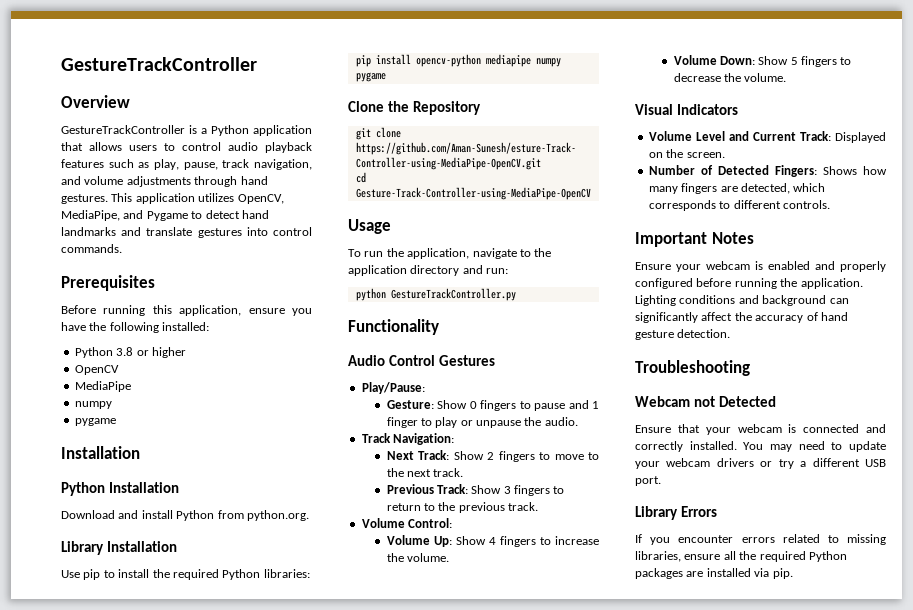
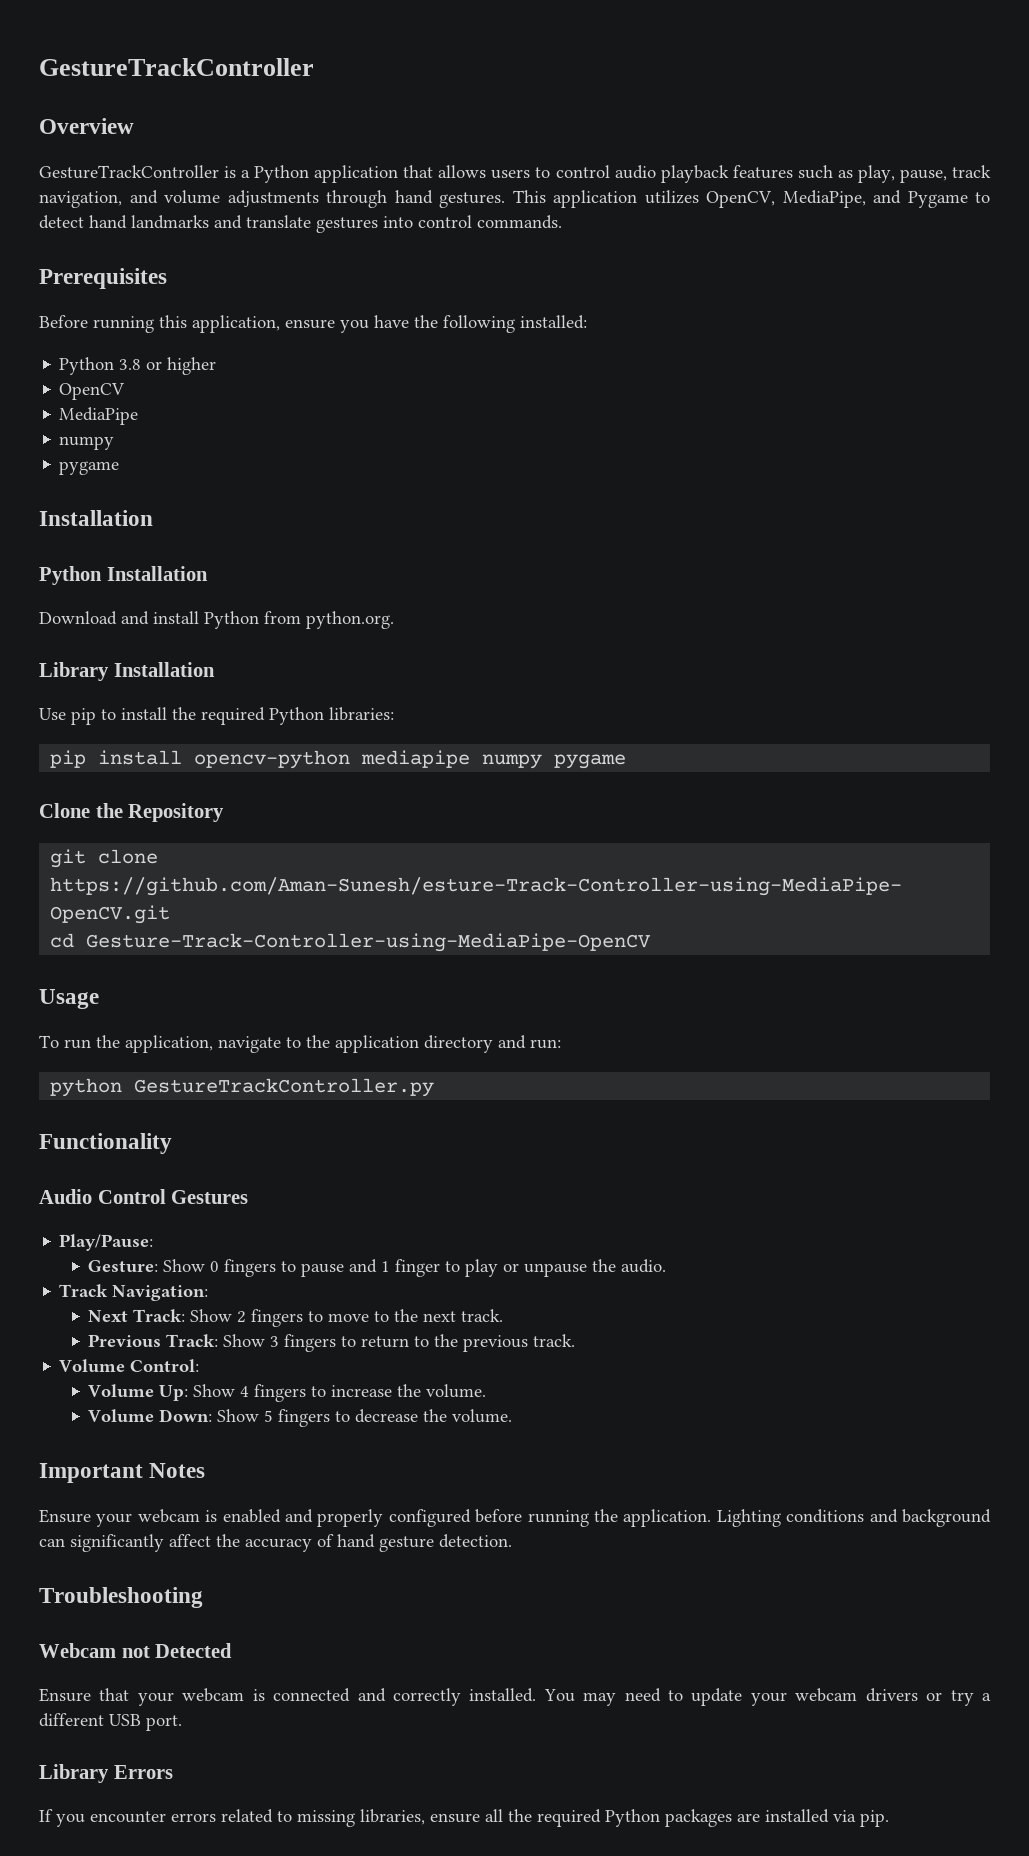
- Visual Indicators
- Volume Level and Current Track: Displayed on the screen.
- Number of Detected Fingers: Shows how many fingers are detected, which corresponds to different controls.

